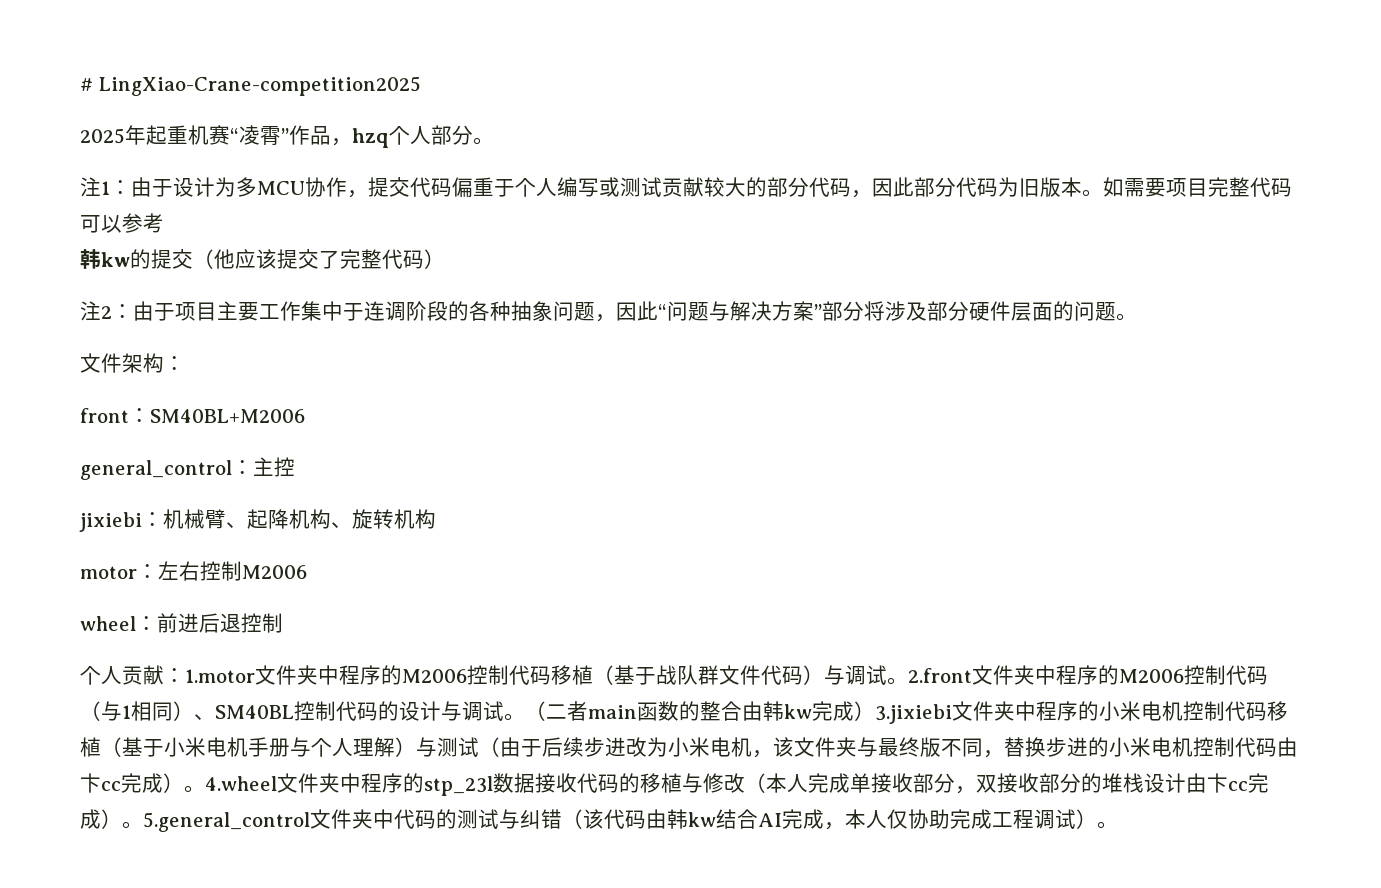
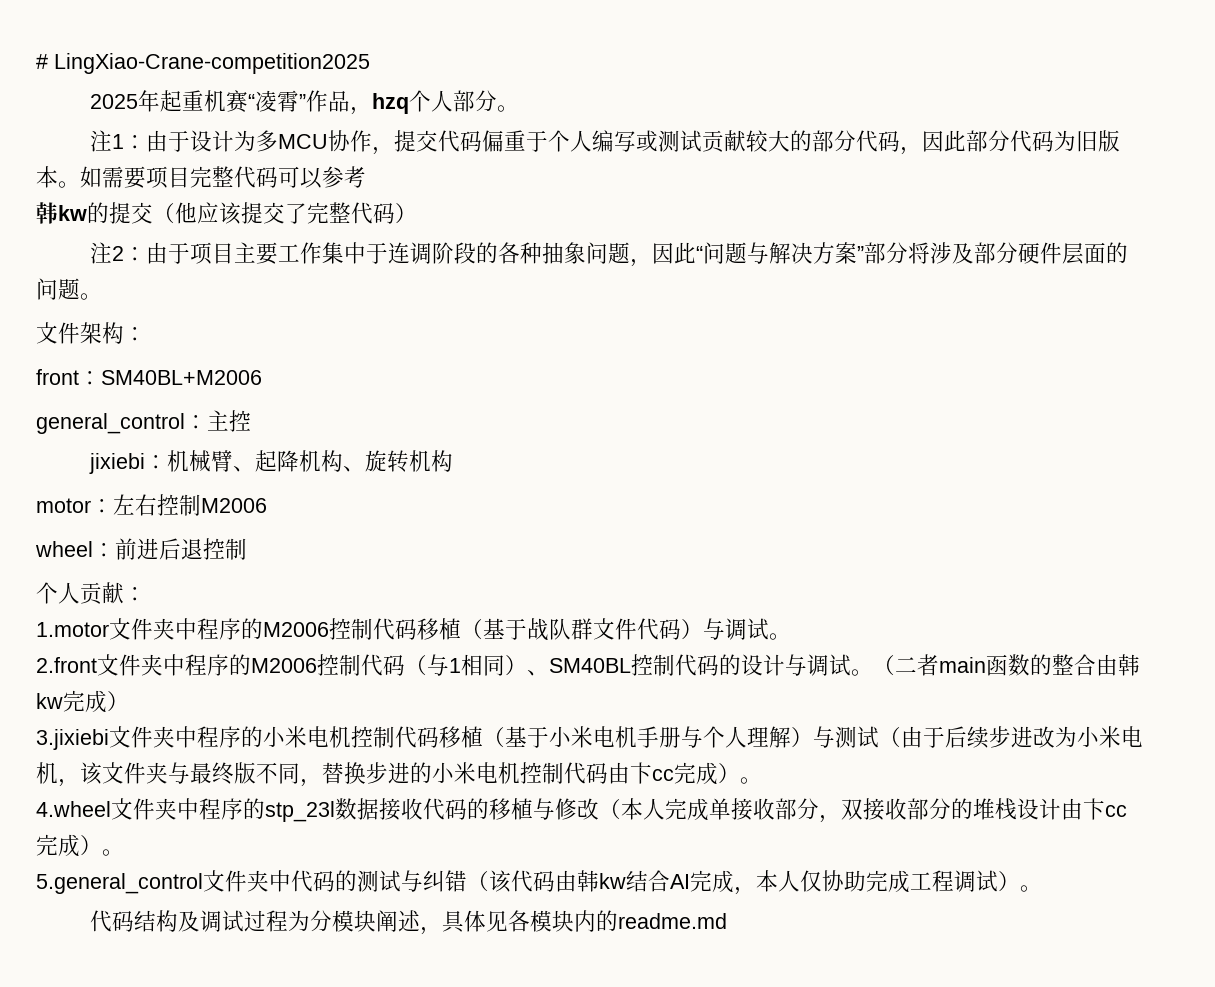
- 个人贡献：1.motor文件夹中程序的M2006控制代码移植（基于战队群文件代码）与调试。2.front文件夹中程序的M2006控制代码（与1相同）、SM40BL控制代码的设计与调试。
+ 个人贡献：
+ 1.motor文件夹中程序的M2006控制代码移植（基于战队群文件代码）与调试。
+ 2.front文件夹中程序的M2006控制代码（与1相同）、SM40BL控制代码的设计与调试。
- （二者main函数的整合由韩kw完成）3.jixiebi文件夹中程序的小米电机控制代码移植（基于小米电机手册与个人理解）与测试（由于后续步进改为小米电机，该文件夹与最终版不同，替换步进的小米电机控制代码由卞cc完成）。4.wheel文件夹中程序的stp_23l数据接收代码的移植与修改（本人完成单接收部分，双接收部分的堆栈设计由卞cc完成）。5.general_control文件夹中代码的测试与纠错（该代码由韩kw结合AI完成，本人仅协助完成工程调试）。
+ （二者main函数的整合由韩kw完成）
+ 3.jixiebi文件夹中程序的小米电机控制代码移植（基于小米电机手册与个人理解）与测试（由于后续步进改为小米电机，该文件夹与最终版不同，替换步进的小米电机控制代码由卞cc完成）。
+ 4.wheel文件夹中程序的stp_23l数据接收代码的移植与修改（本人完成单接收部分，双接收部分的堆栈设计由卞cc完成）。
+ 5.general_control文件夹中代码的测试与纠错（该代码由韩kw结合AI完成，本人仅协助完成工程调试）。
+ 代码结构及调试过程为分模块阐述，具体见各模块内的readme.md

